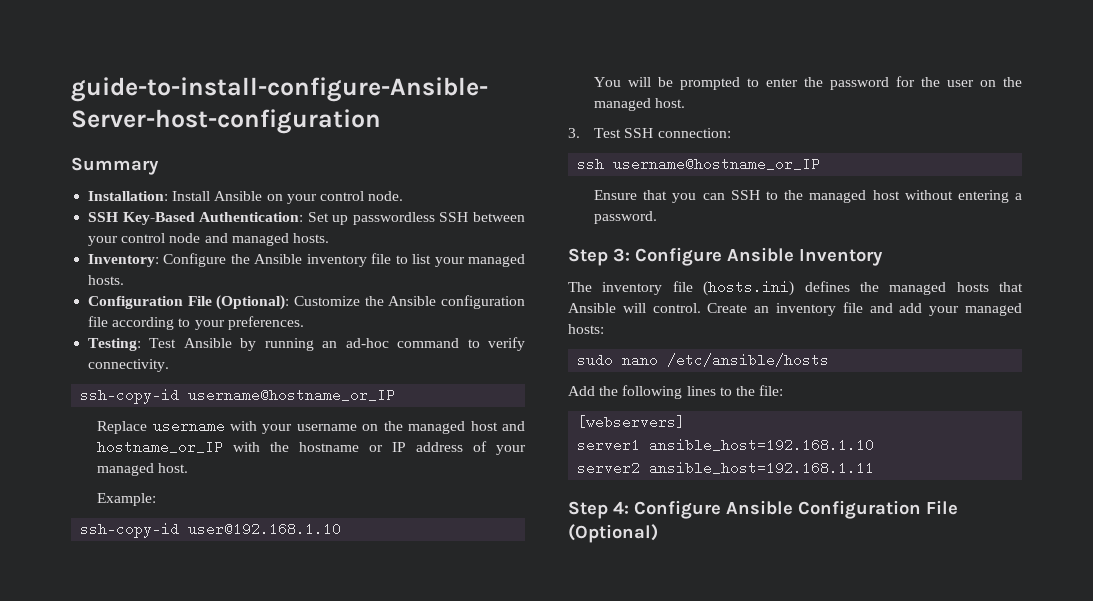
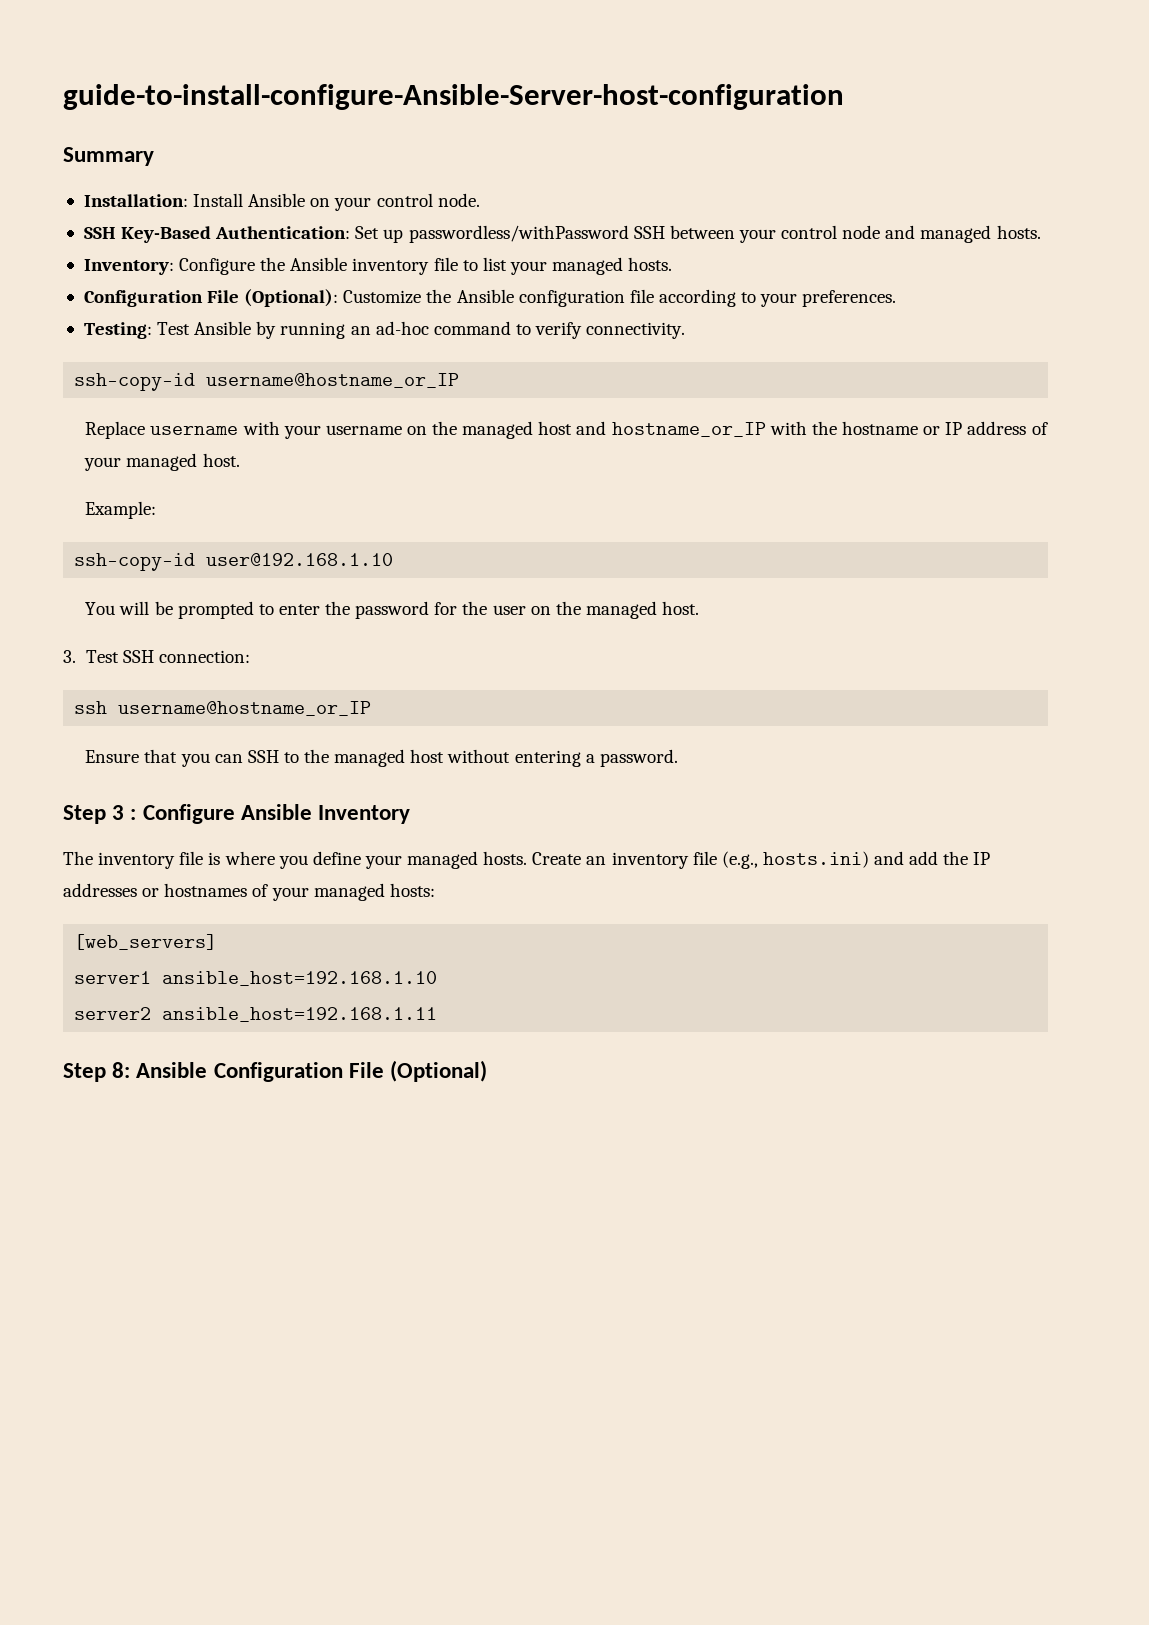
- SSH Key-Based Authentication: Set up passwordless SSH between your control node and managed hosts.
+ SSH Key-Based Authentication: Set up passwordless/withPassword SSH between your control node and managed hosts.
- Step 3: Configure Ansible Inventory
+ Step 3 : Configure Ansible Inventory
- The inventory file (hosts.ini) defines the managed hosts that Ansible will control. Create an inventory file and add your managed hosts:
- sudo nano /etc/ansible/hosts
- Add the following lines to the file:
- [webservers]
+ The inventory file is where you define your managed hosts. Create an inventory file (e.g., hosts.ini) and add the IP addresses or hostnames of your managed hosts:
+ [web_servers]
- Step 4: Configure Ansible Configuration File (Optional)
+ Step 8: Ansible Configuration File (Optional)

